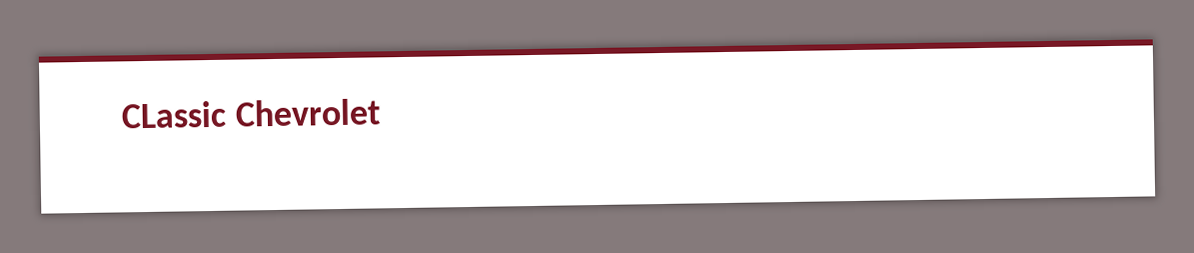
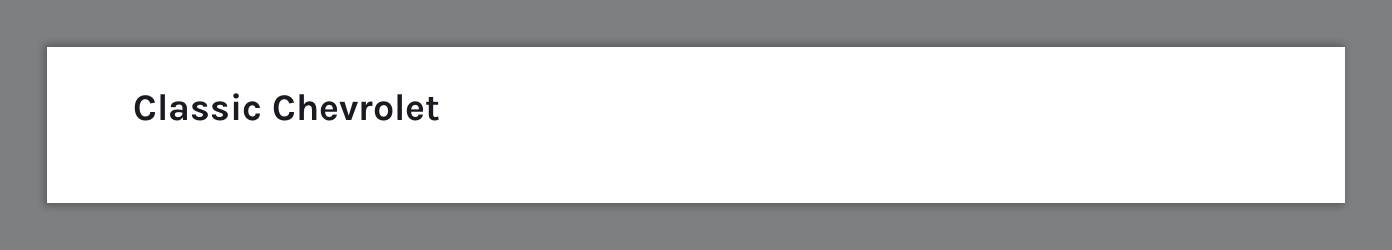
- CLassic Chevrolet
+ Classic Chevrolet

